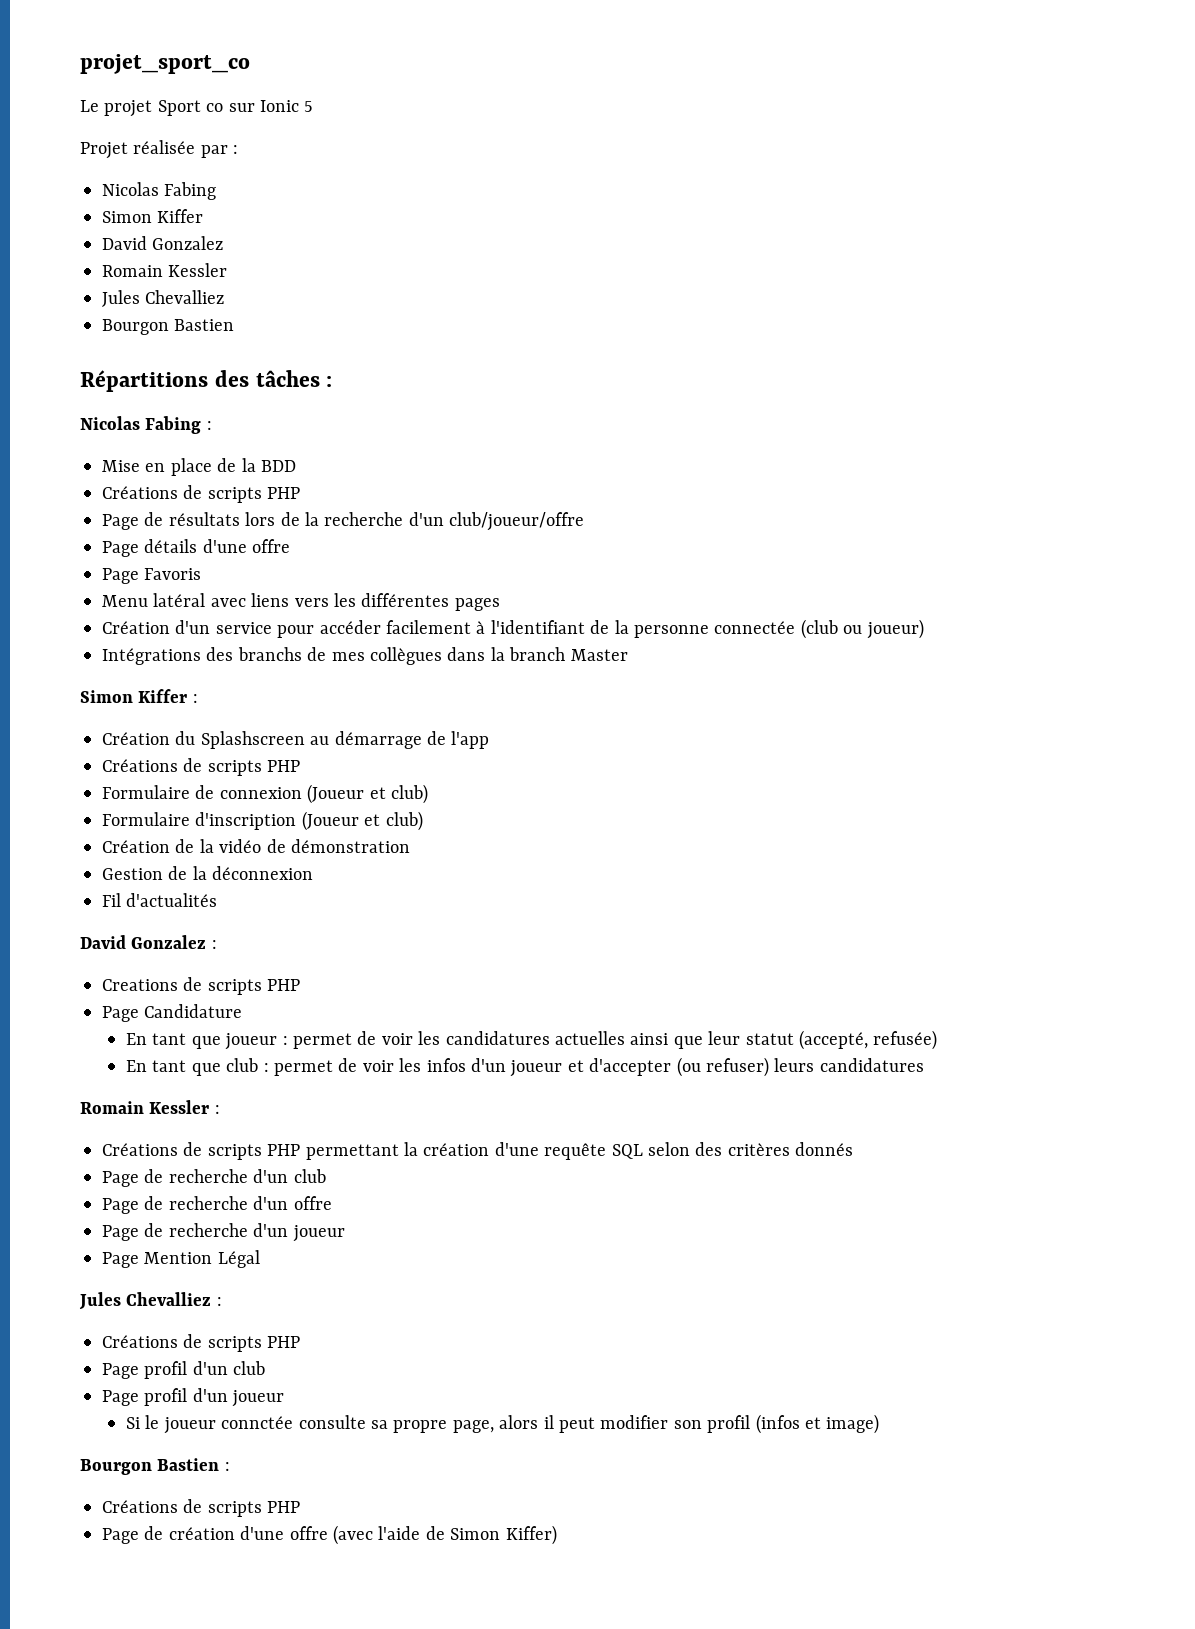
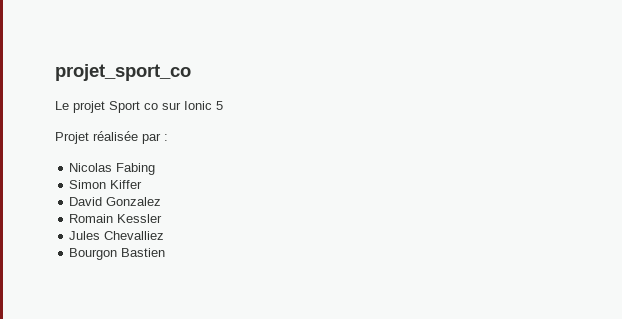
- Répartitions des tâches :
- Nicolas Fabing :
- Mise en place de la BDD
- Créations de scripts PHP
- Page de résultats lors de la recherche d'un club/joueur/offre
- Page détails d'une offre
- Page Favoris
- Menu latéral avec liens vers les différentes pages
- Création d'un service pour accéder facilement à l'identifiant de la personne connectée (club ou joueur)
- Intégrations des branchs de mes collègues dans la branch Master
- Simon Kiffer :
- Création du Splashscreen au démarrage de l'app
- Créations de scripts PHP
- Formulaire de connexion (Joueur et club)
- Formulaire d'inscription (Joueur et club)
- Création de la vidéo de démonstration
- Gestion de la déconnexion
- Fil d'actualités
- David Gonzalez :
- Creations de scripts PHP
- Page Candidature
- En tant que joueur : permet de voir les candidatures actuelles ainsi que leur statut (accepté, refusée)
- En tant que club : permet de voir les infos d'un joueur et d'accepter (ou refuser) leurs candidatures
- Romain Kessler :
- Créations de scripts PHP permettant la création d'une requête SQL selon des critères donnés
- Page de recherche d'un club
- Page de recherche d'un offre
- Page de recherche d'un joueur
- Page Mention Légal
- Jules Chevalliez :
- Créations de scripts PHP
- Page profil d'un club
- Page profil d'un joueur
- Si le joueur connctée consulte sa propre page, alors il peut modifier son profil (infos et image)
- Bourgon Bastien :
- Créations de scripts PHP
- Page de création d'une offre (avec l'aide de Simon Kiffer)

